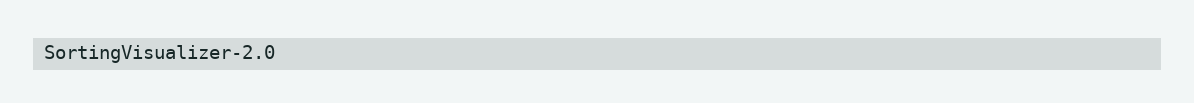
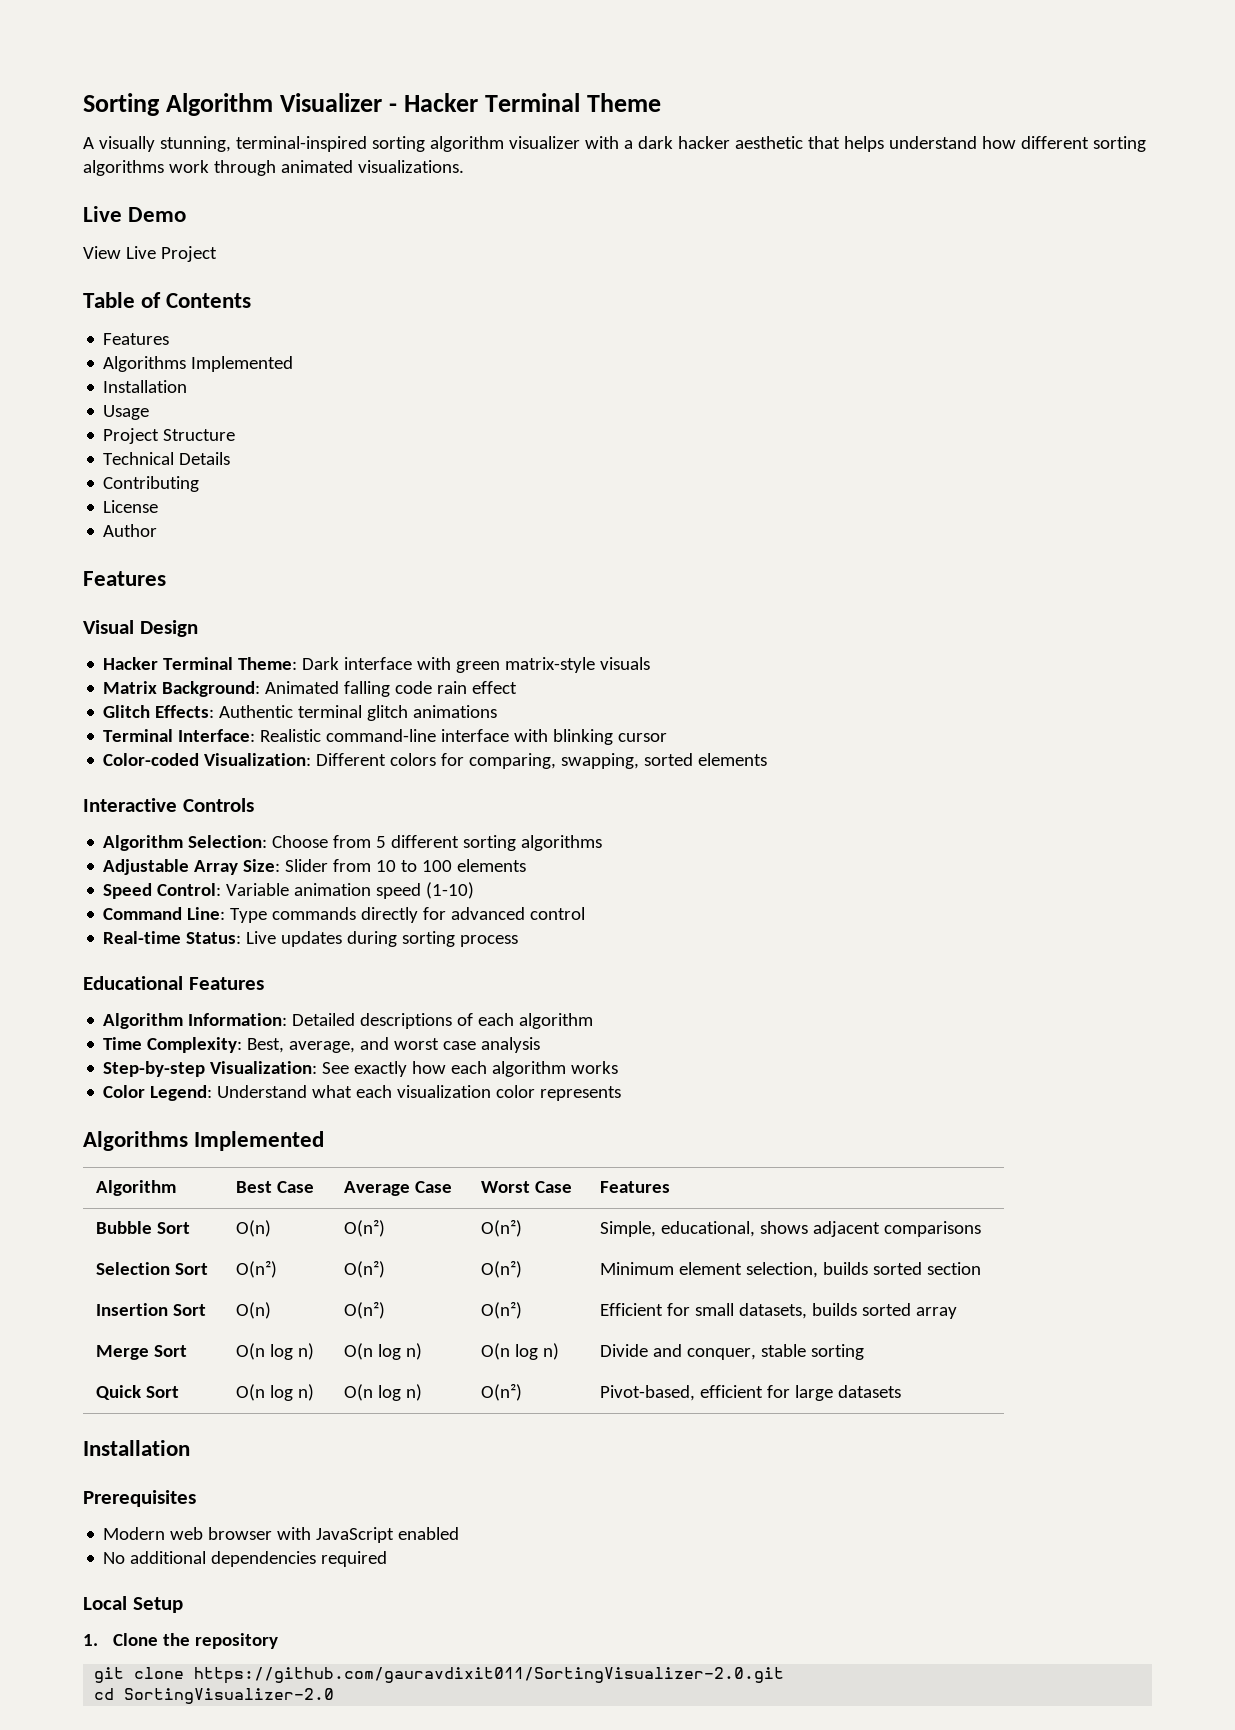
- SortingVisualizer-2.0
+ Sorting Algorithm Visualizer - Hacker Terminal Theme
+ A visually stunning, terminal-inspired sorting algorithm visualizer with a dark hacker aesthetic that helps understand how different sorting algorithms work through animated visualizations.
+ Live Demo
+ View Live Project
+ Table of Contents
+ Features
+ Algorithms Implemented
+ Installation
+ Usage
+ Project Structure
+ Technical Details
+ Contributing
+ License
+ Author
+ Features
+ Visual Design
+ Hacker Terminal Theme: Dark interface with green matrix-style visuals
+ Matrix Background: Animated falling code rain effect
+ Glitch Effects: Authentic terminal glitch animations
+ Terminal Interface: Realistic command-line interface with blinking cursor
+ Color-coded Visualization: Different colors for comparing, swapping, sorted elements
+ Interactive Controls
+ Algorithm Selection: Choose from 5 different sorting algorithms
+ Adjustable Array Size: Slider from 10 to 100 elements
+ Speed Control: Variable animation speed (1-10)
+ Command Line: Type commands directly for advanced control
+ Real-time Status: Live updates during sorting process
+ Educational Features
+ Algorithm Information: Detailed descriptions of each algorithm
+ Time Complexity: Best, average, and worst case analysis
+ Step-by-step Visualization: See exactly how each algorithm works
+ Color Legend: Understand what each visualization color represents
+ Algorithms Implemented
+ Algorithm | Best Case | Average Case | Worst Case | Features
+ Bubble Sort | O(n) | O(n²) | O(n²) | Simple, educational, shows adjacent comparisons
+ Selection Sort | O(n²) | O(n²) | O(n²) | Minimum element selection, builds sorted section
+ Insertion Sort | O(n) | O(n²) | O(n²) | Efficient for small datasets, builds sorted array
+ Merge Sort | O(n log n) | O(n log n) | O(n log n) | Divide and conquer, stable sorting
+ Quick Sort | O(n log n) | O(n log n) | O(n²) | Pivot-based, efficient for large datasets
+ Installation
+ Prerequisites
+ Modern web browser with JavaScript enabled
+ No additional dependencies required
+ Local Setup
+ 1. Clone the repository
+ git clone https://github.com/gauravdixit011/SortingVisualizer-2.0.git
+ cd SortingVisualizer-2.0

